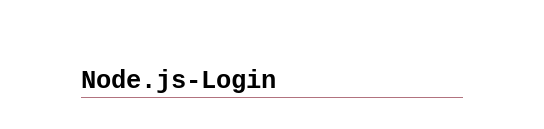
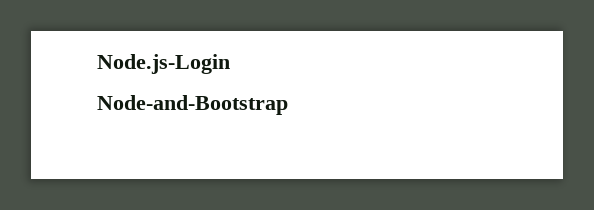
+ Node-and-Bootstrap

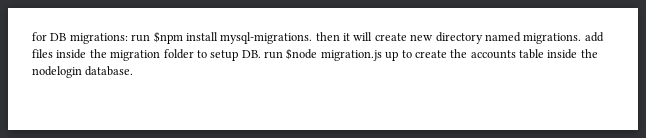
- Node.js-Login
- Node-and-Bootstrap
+ for DB migrations: run $npm install mysql-migrations. then it will create new directory named migrations. add files inside the migration folder to setup DB. run $node migration.js up to create the accounts table inside the nodelogin database.

